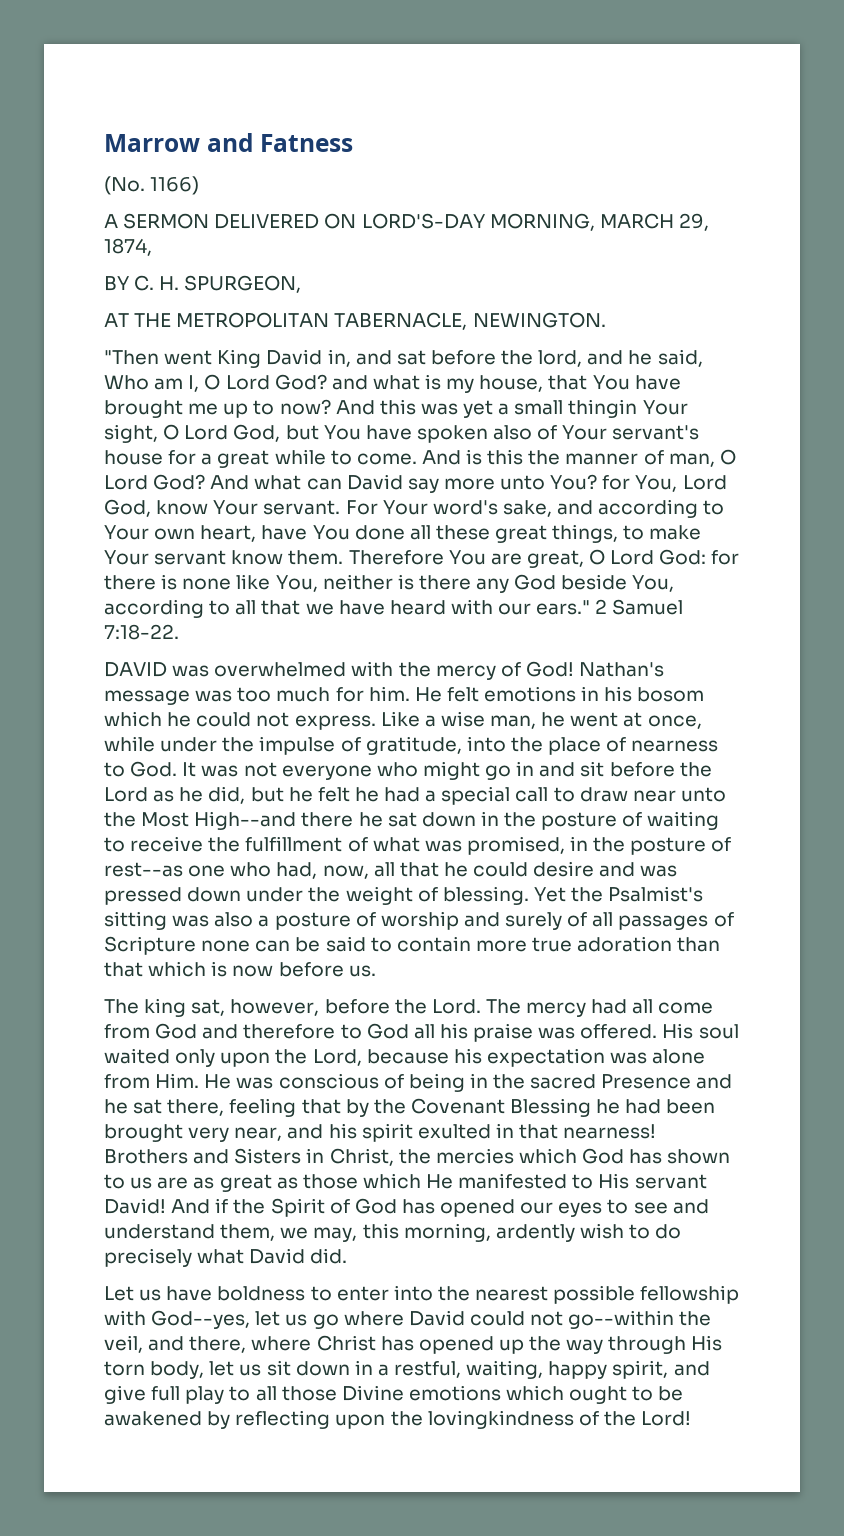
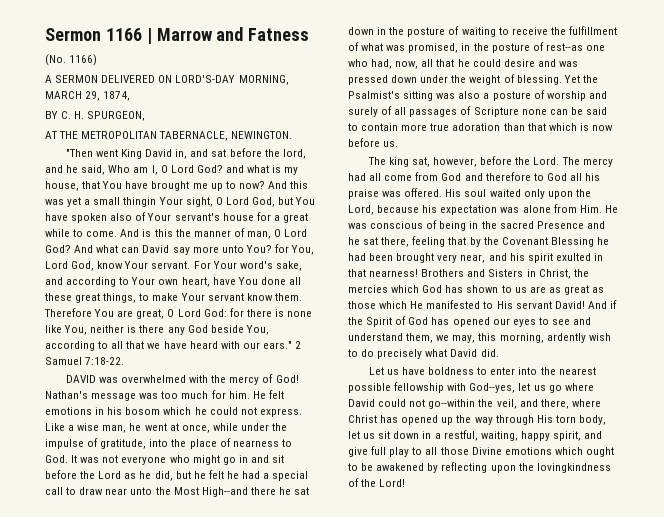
- Marrow and Fatness
+ Sermon 1166 | Marrow and Fatness

